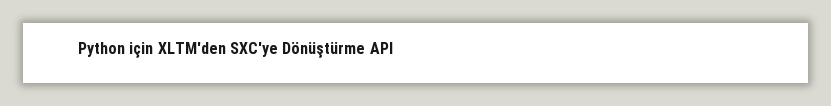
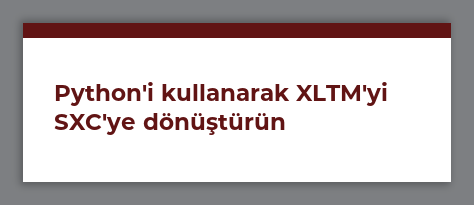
- Python için XLTM'den SXC'ye Dönüştürme API
+ Python'i kullanarak XLTM'yi SXC'ye dönüştürün

